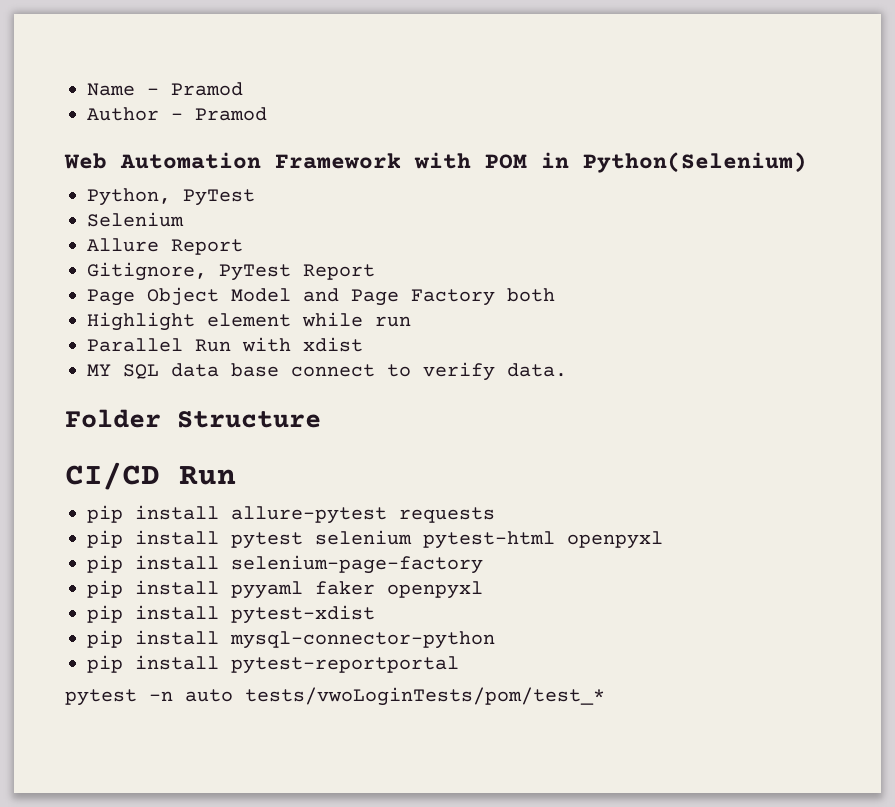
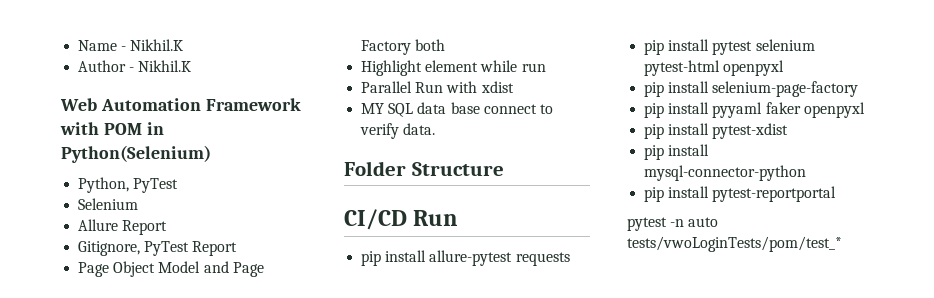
- Name - Pramod
+ Name - Nikhil.K
- Author - Pramod
+ Author - Nikhil.K

